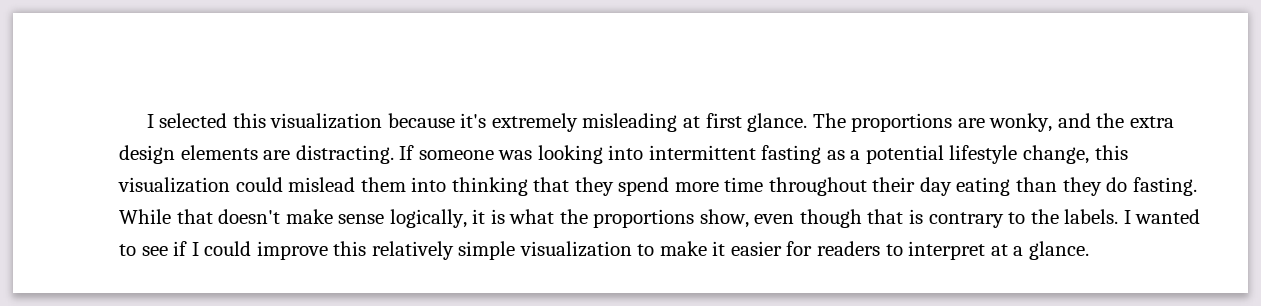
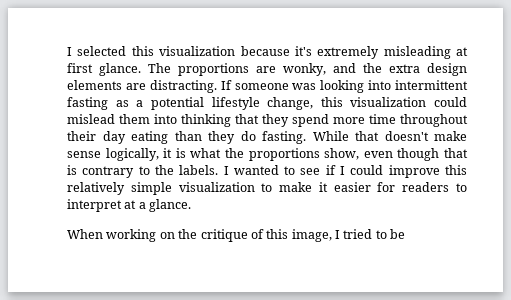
+ When working on the critique of this image, I tried to be

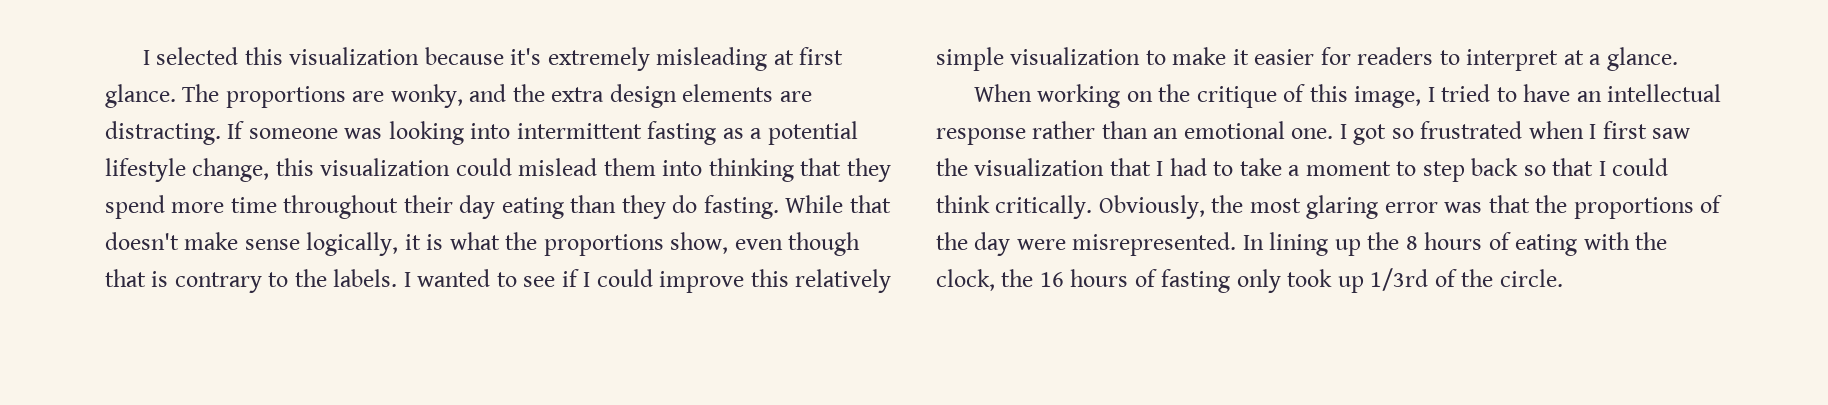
- When working on the critique of this image, I tried to be
+ When working on the critique of this image, I tried to have an intellectual response rather than an emotional one. I got so frustrated when I first saw the visualization that I had to take a moment to step back so that I could think critically. Obviously, the most glaring error was that the proportions of the day were misrepresented. In lining up the 8 hours of eating with the clock, the 16 hours of fasting only took up 1/3rd of the circle.

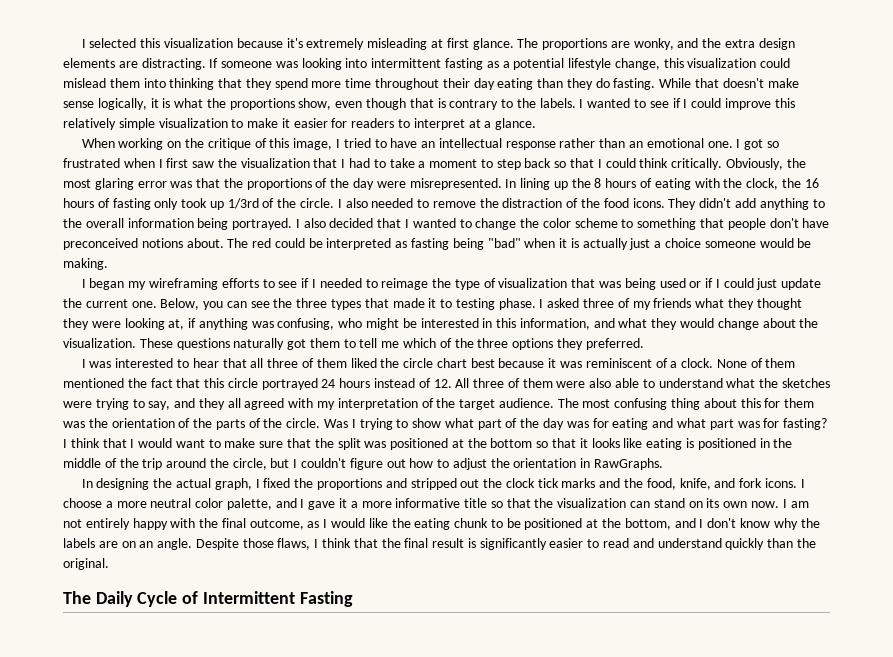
+ I also needed to remove the distraction of the food icons. They didn't add anything to the overall information being portrayed. I also decided that I wanted to change the color scheme to something that people don't have preconceived notions about. The red could be interpreted as fasting being "bad" when it is actually just a choice someone would be making.
+ I began my wireframing efforts to see if I needed to reimage the type of visualization that was being used or if I could just update the current one. Below, you can see the three types that made it to testing phase. I asked three of my friends what they thought they were looking at, if anything was confusing, who might be interested in this information, and what they would change about the visualization. These questions naturally got them to tell me which of the three options they preferred.
+ I was interested to hear that all three of them liked the circle chart best because it was reminiscent of a clock. None of them mentioned the fact that this circle portrayed 24 hours instead of 12. All three of them were also able to understand what the sketches were trying to say, and they all agreed with my interpretation of the target audience. The most confusing thing about this for them was the orientation of the parts of the circle. Was I trying to show what part of the day was for eating and what part was for fasting? I think that I would want to make sure that the split was positioned at the bottom so that it looks like eating is positioned in the middle of the trip around the circle, but I couldn't figure out how to adjust the orientation in RawGraphs.
+ In designing the actual graph, I fixed the proportions and stripped out the clock tick marks and the food, knife, and fork icons. I choose a more neutral color palette, and I gave it a more informative title so that the visualization can stand on its own now. I am not entirely happy with the final outcome, as I would like the eating chunk to be positioned at the bottom, and I don't know why the labels are on an angle. Despite those flaws, I think that the final result is significantly easier to read and understand quickly than the original.
+ The Daily Cycle of Intermittent Fasting

